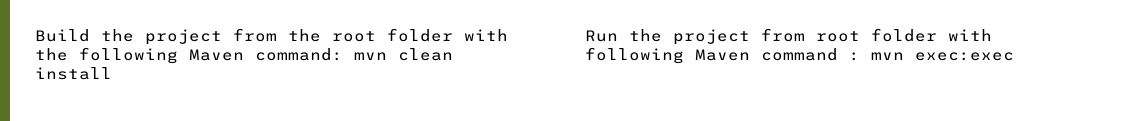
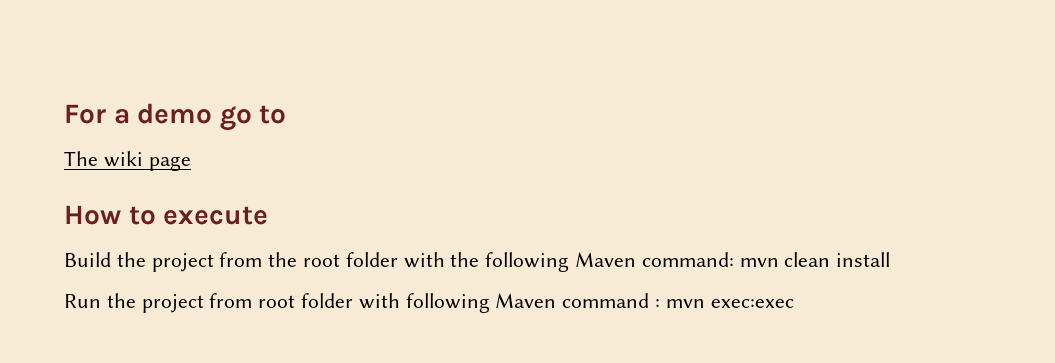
+ For a demo go to
+ The wiki page
+ How to execute

